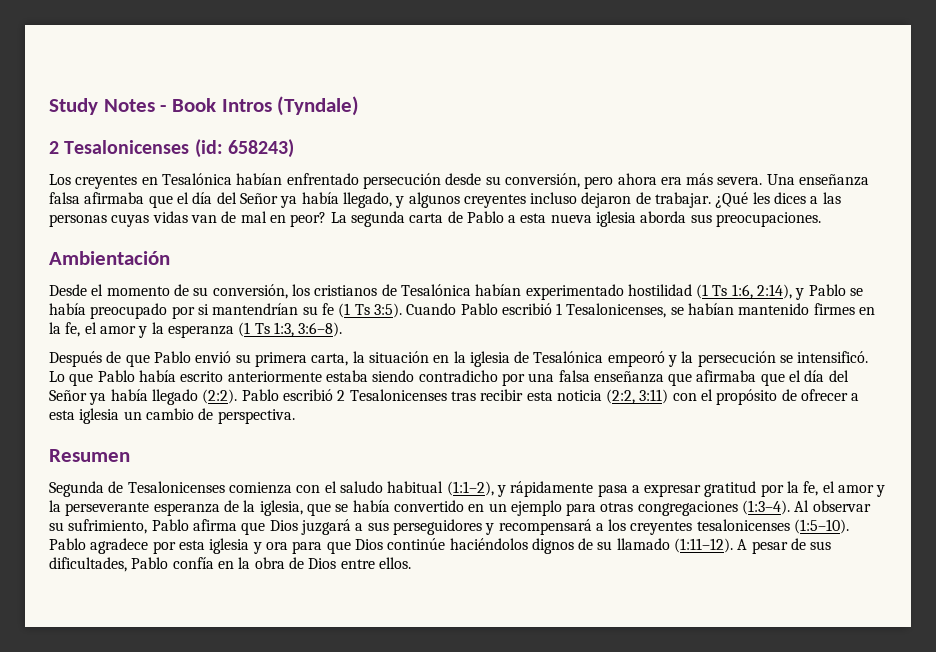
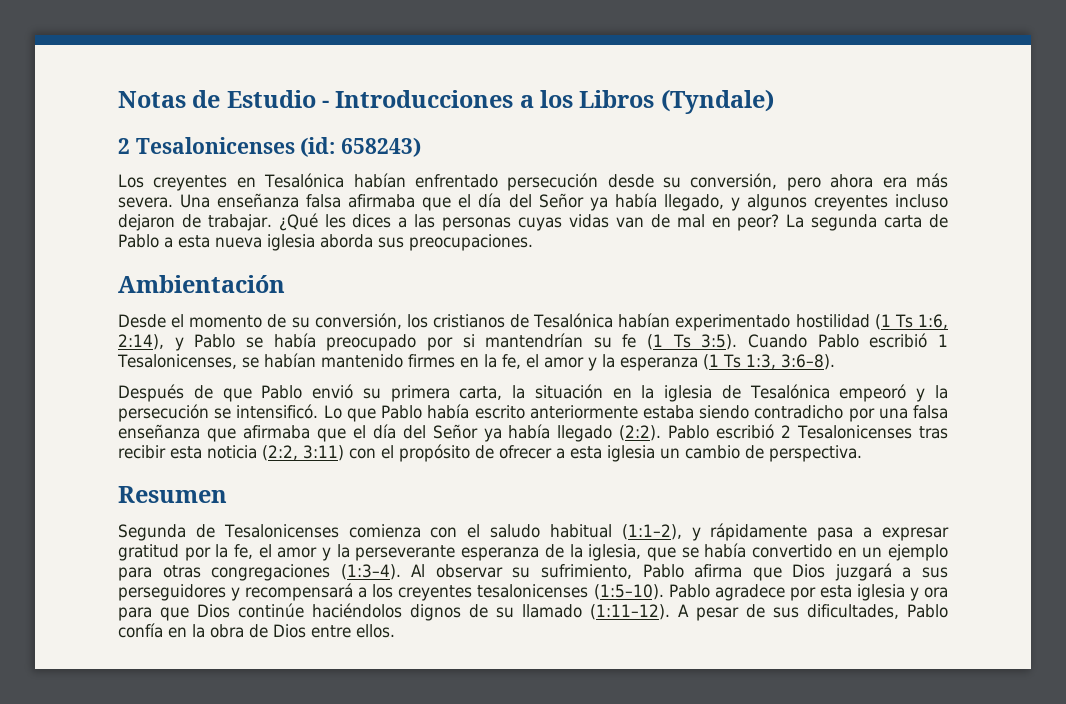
- Study Notes - Book Intros (Tyndale)
+ Notas de Estudio - Introducciones a los Libros (Tyndale)

